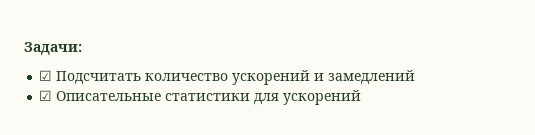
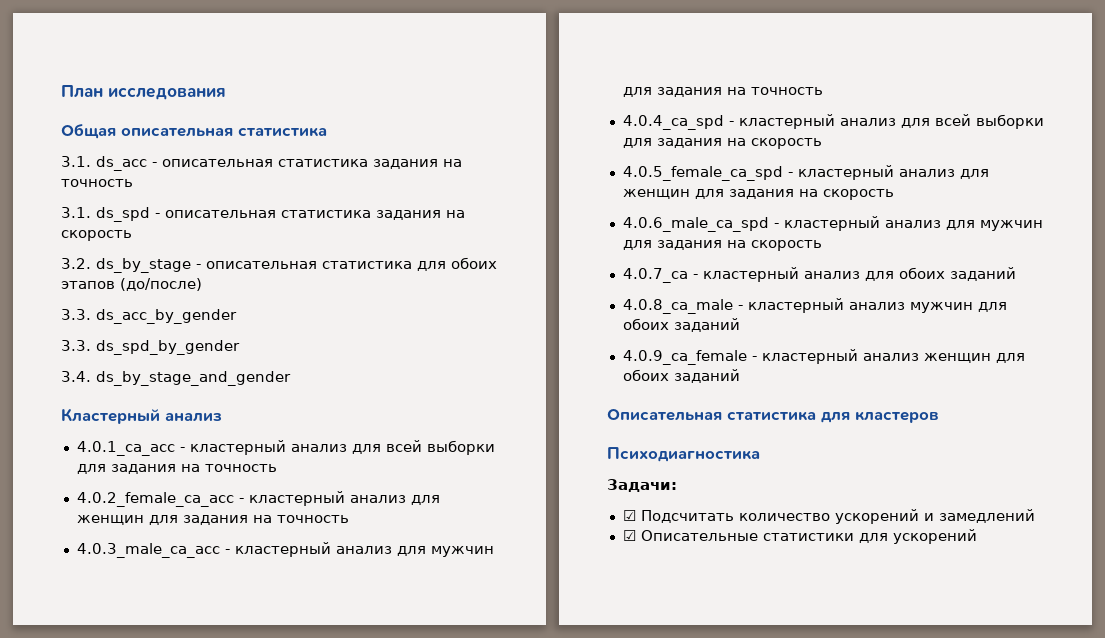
+ План исследования
+ Общая описательная статистика
+ 3.1. ds_acc - описательная статистика задания на точность
+ 3.1. ds_spd - описательная статистика задания на скорость
+ 3.2. ds_by_stage - описательная статистика для обоих этапов (до/после)
+ 3.3. ds_acc_by_gender
+ 3.3. ds_spd_by_gender
+ 3.4. ds_by_stage_and_gender
+ Кластерный анализ
+ 4.0.1_ca_acc - кластерный анализ для всей выборки для задания на точность
+ 4.0.2_female_ca_acc - кластерный анализ для женщин для задания на точность
+ 4.0.3_male_ca_acc - кластерный анализ для мужчин для задания на точность
+ 4.0.4_ca_spd - кластерный анализ для всей выборки для задания на скорость
+ 4.0.5_female_ca_spd - кластерный анализ для женщин для задания на скорость
+ 4.0.6_male_ca_spd - кластерный анализ для мужчин для задания на скорость
+ 4.0.7_ca - кластерный анализ для обоих заданий
+ 4.0.8_ca_male - кластерный анализ мужчин для обоих заданий
+ 4.0.9_ca_female - кластерный анализ женщин для обоих заданий
+ Описательная статистика для кластеров
+ Психодиагностика

